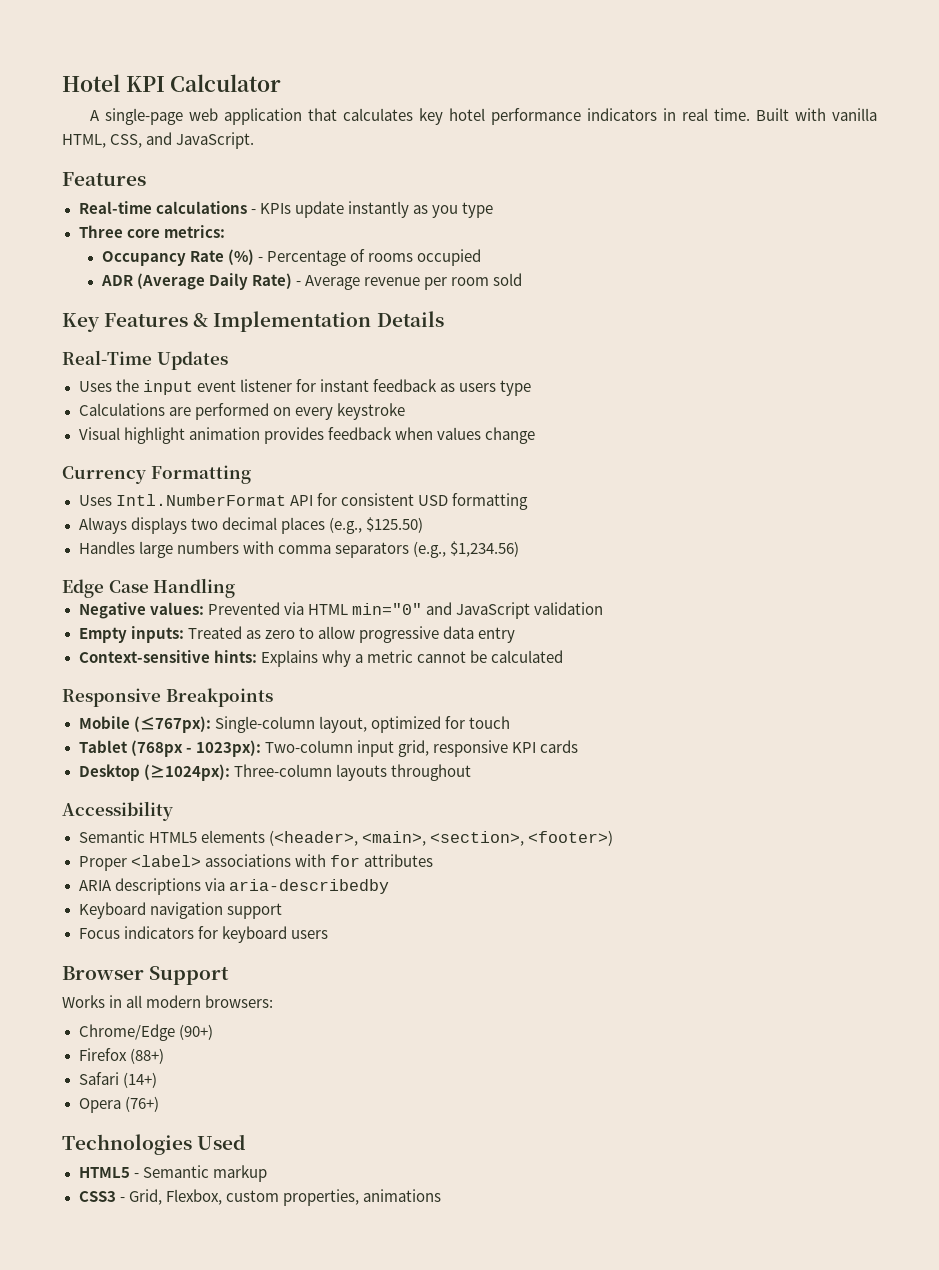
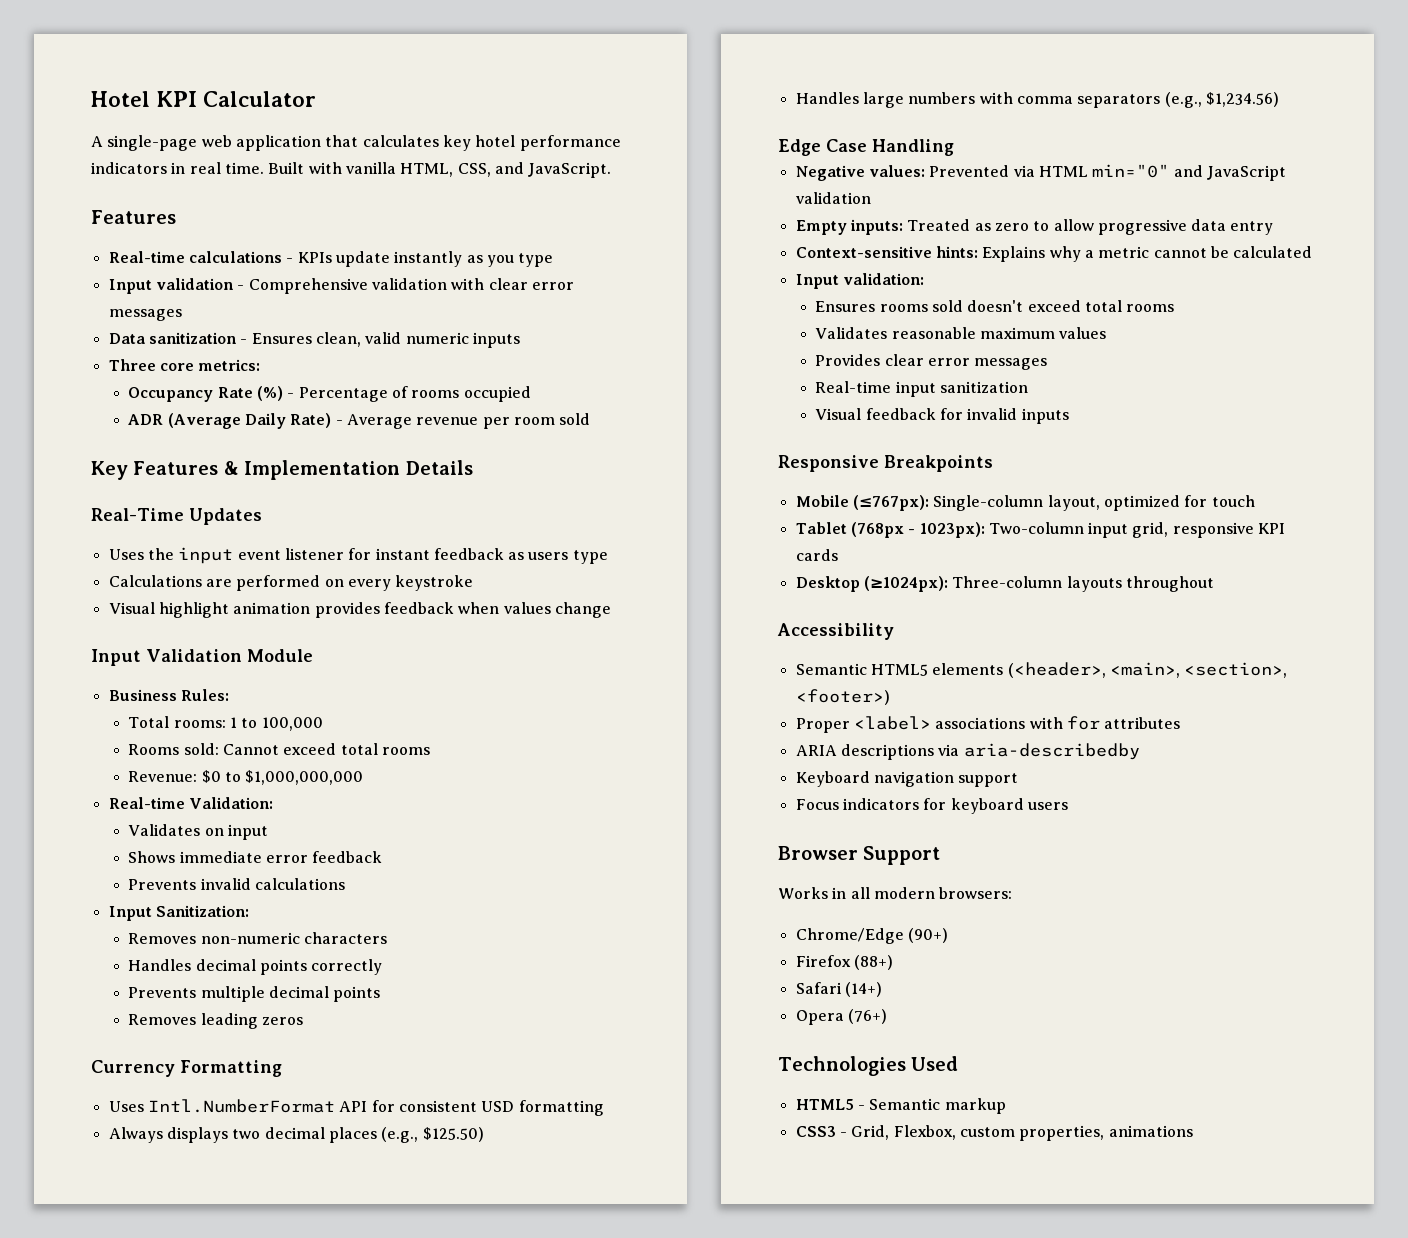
+ Input validation - Comprehensive validation with clear error messages
+ Data sanitization - Ensures clean, valid numeric inputs
+ Input Validation Module
+ Business Rules:
+ Total rooms: 1 to 100,000
+ Rooms sold: Cannot exceed total rooms
+ Revenue: $0 to $1,000,000,000
+ Real-time Validation:
+ Validates on input
+ Shows immediate error feedback
+ Prevents invalid calculations
+ Input Sanitization:
+ Removes non-numeric characters
+ Handles decimal points correctly
+ Prevents multiple decimal points
+ Removes leading zeros
+ Input validation:
+ Ensures rooms sold doesn't exceed total rooms
+ Validates reasonable maximum values
+ Provides clear error messages
+ Real-time input sanitization
+ Visual feedback for invalid inputs

